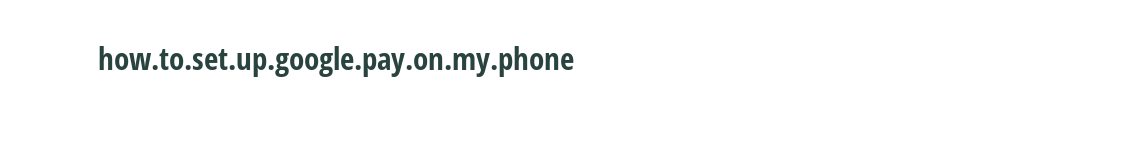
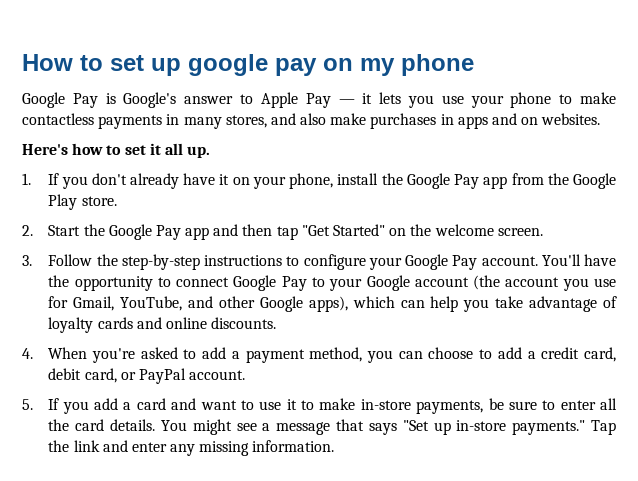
- how.to.set.up.google.pay.on.my.phone
+ How to set up google pay on my phone
+ Google Pay is Google's answer to Apple Pay — it lets you use your phone to make contactless payments in many stores, and also make purchases in apps and on websites.
+ Here's how to set it all up.
+ 1. If you don't already have it on your phone, install the Google Pay app from the Google Play store.
+ 2. Start the Google Pay app and then tap "Get Started" on the welcome screen.
+ 3. Follow the step-by-step instructions to configure your Google Pay account. You'll have the opportunity to connect Google Pay to your Google account (the account you use for Gmail, YouTube, and other Google apps), which can help you take advantage of loyalty cards and online discounts.
+ 4. When you're asked to add a payment method, you can choose to add a credit card, debit card, or PayPal account.
+ 5. If you add a card and want to use it to make in-store payments, be sure to enter all the card details. You might see a message that says "Set up in-store payments." Tap the link and enter any missing information.

